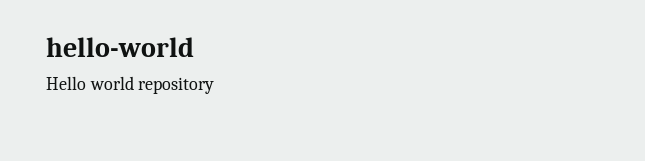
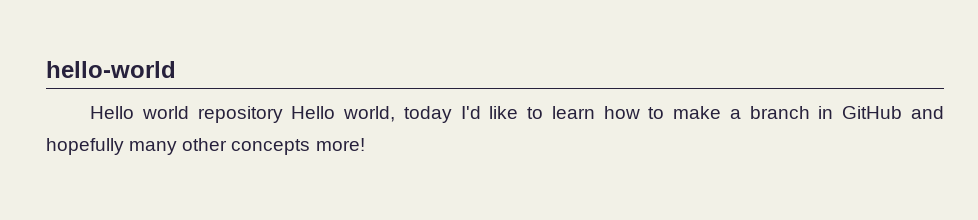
- Hello world repository
+ Hello world repository Hello world, today I'd like to learn how to make a branch in GitHub and hopefully many other concepts more!

